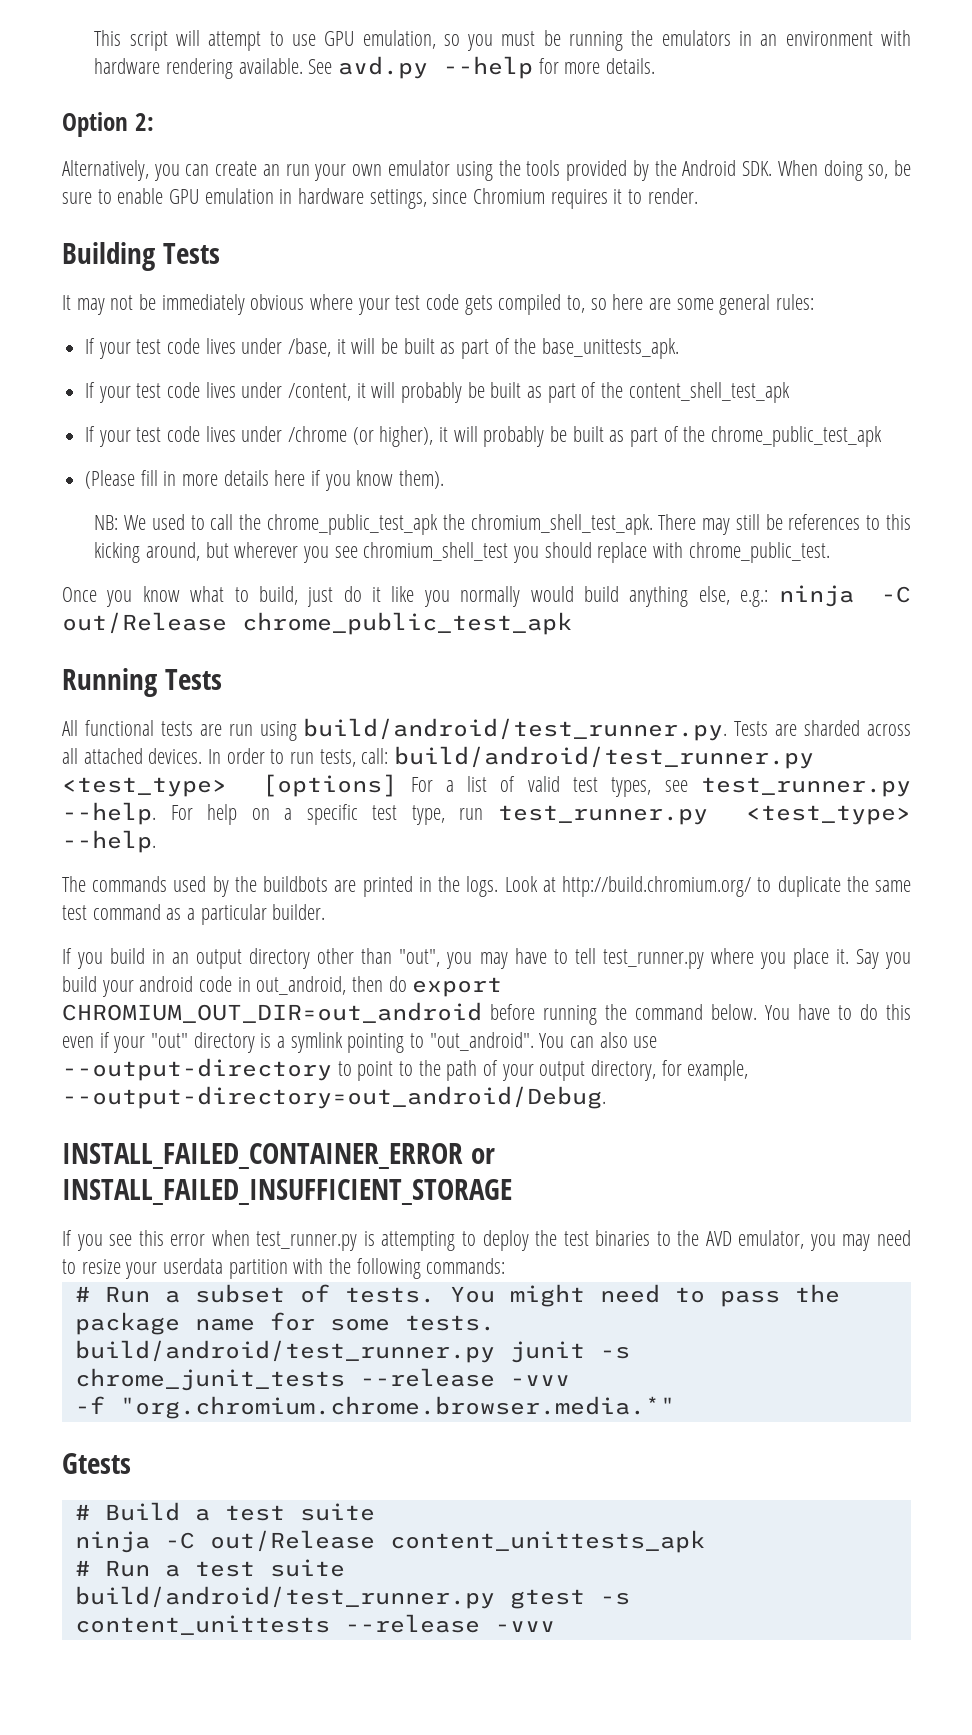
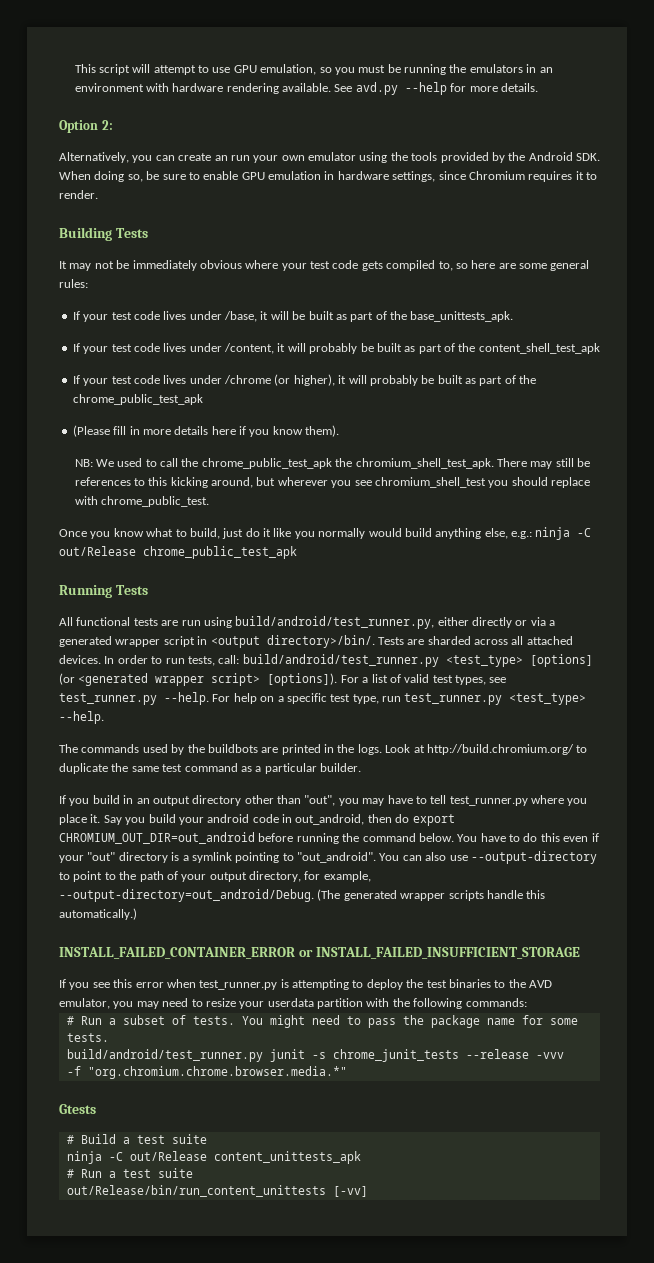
- All functional tests are run using build/android/test_runner.py. Tests are sharded across all attached devices.
+ All functional tests are run using build/android/test_runner.py, either directly or via a generated wrapper script in <output directory>/bin/. Tests are sharded across all attached devices.
- In order to run tests, call: build/android/test_runner.py <test_type> [options] For a list of valid test types, see test_runner.py --help.
+ In order to run tests, call: build/android/test_runner.py <test_type> [options] (or <generated wrapper script> [options]). For a list of valid test types, see test_runner.py --help.
+ (The generated wrapper scripts handle this automatically.)
- build/android/test_runner.py gtest -s content_unittests --release -vvv
+ out/Release/bin/run_content_unittests [-vv]

